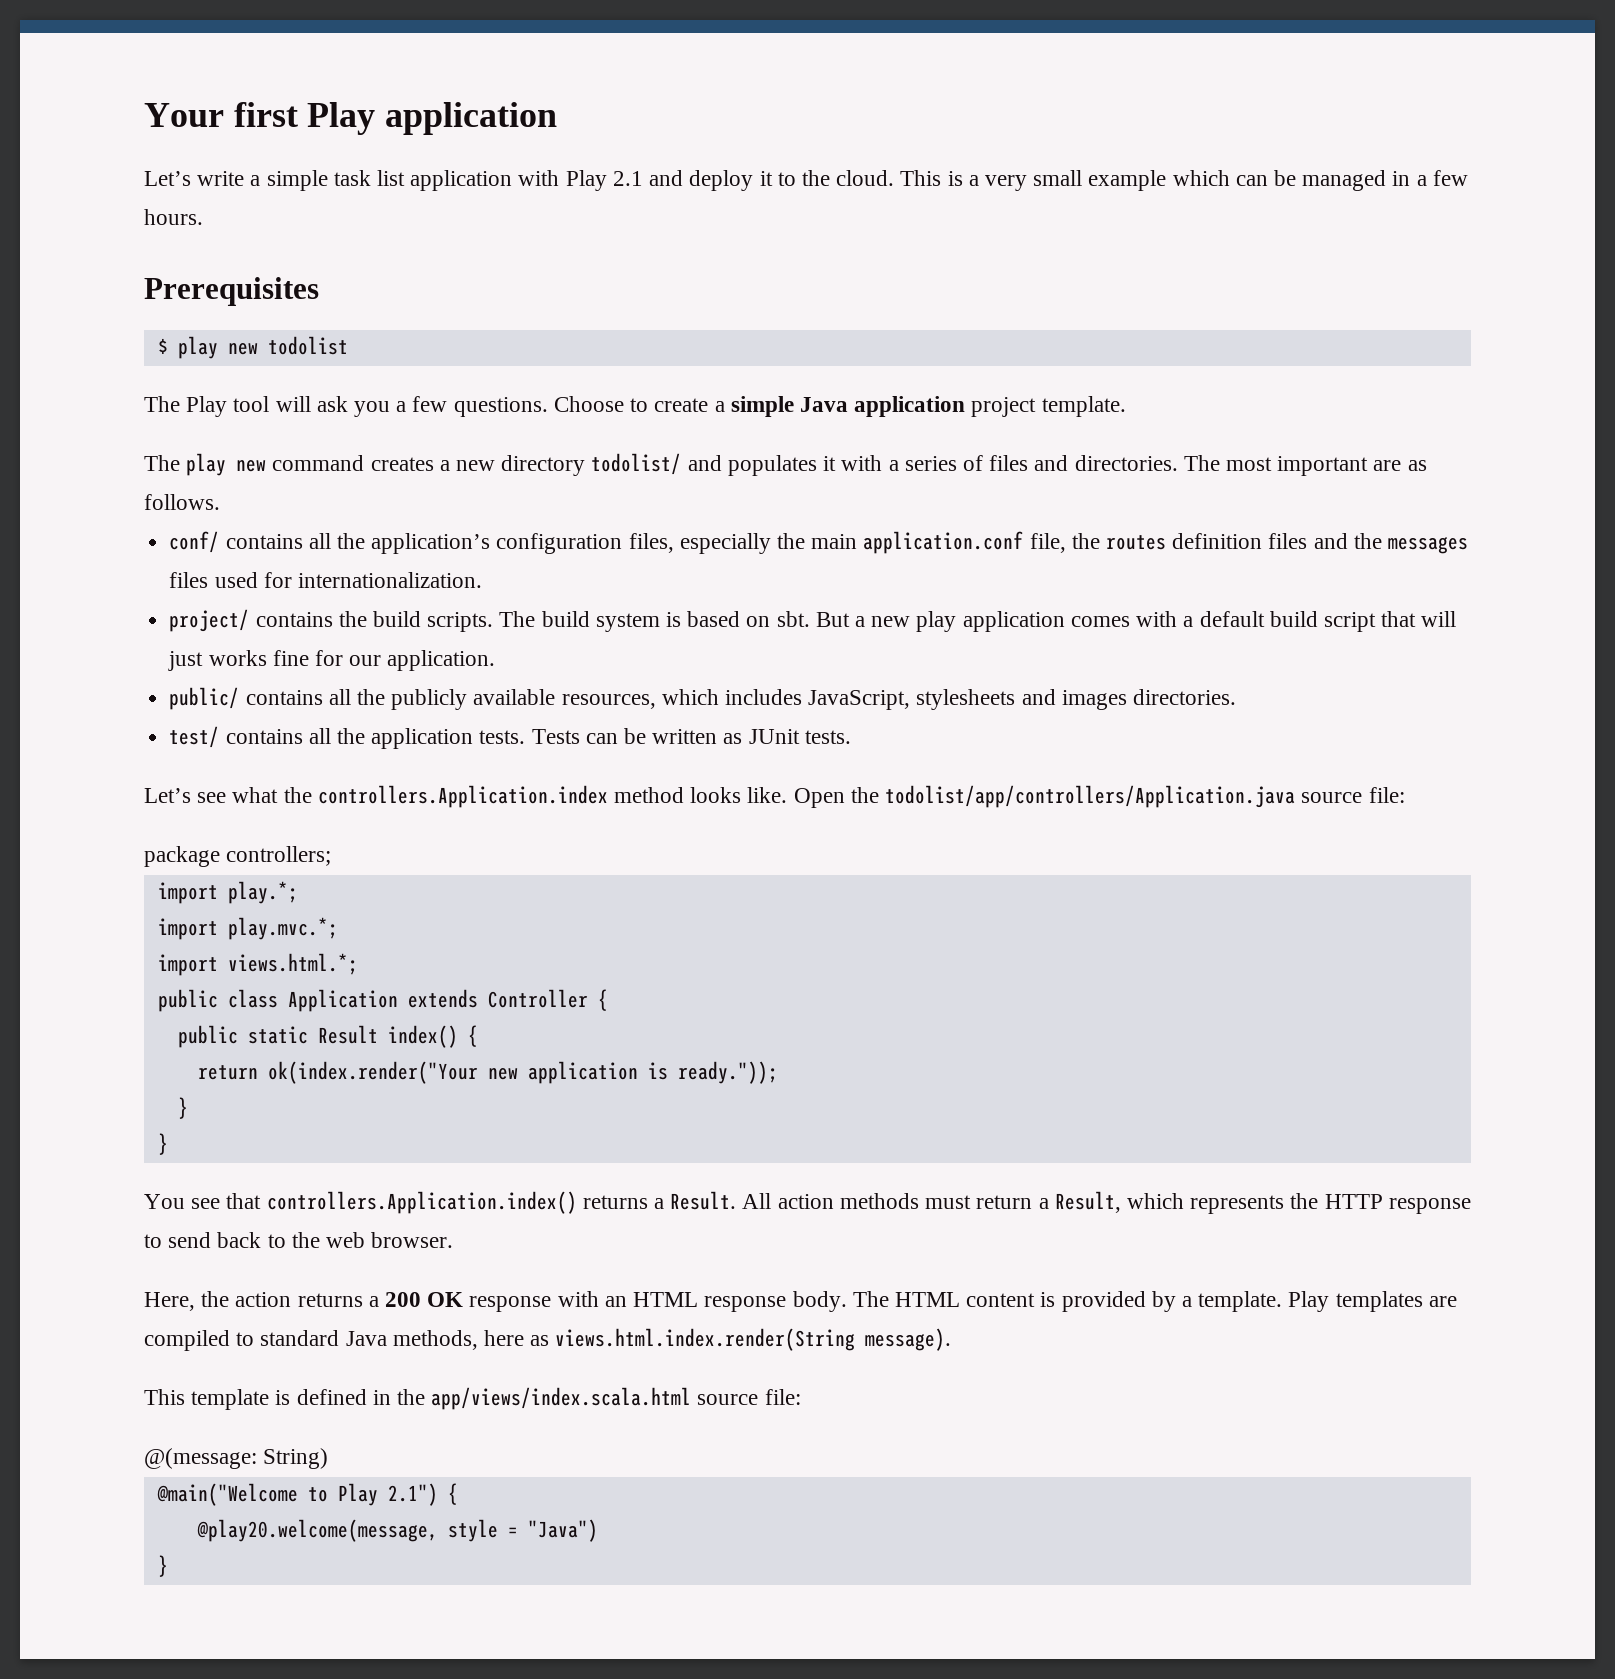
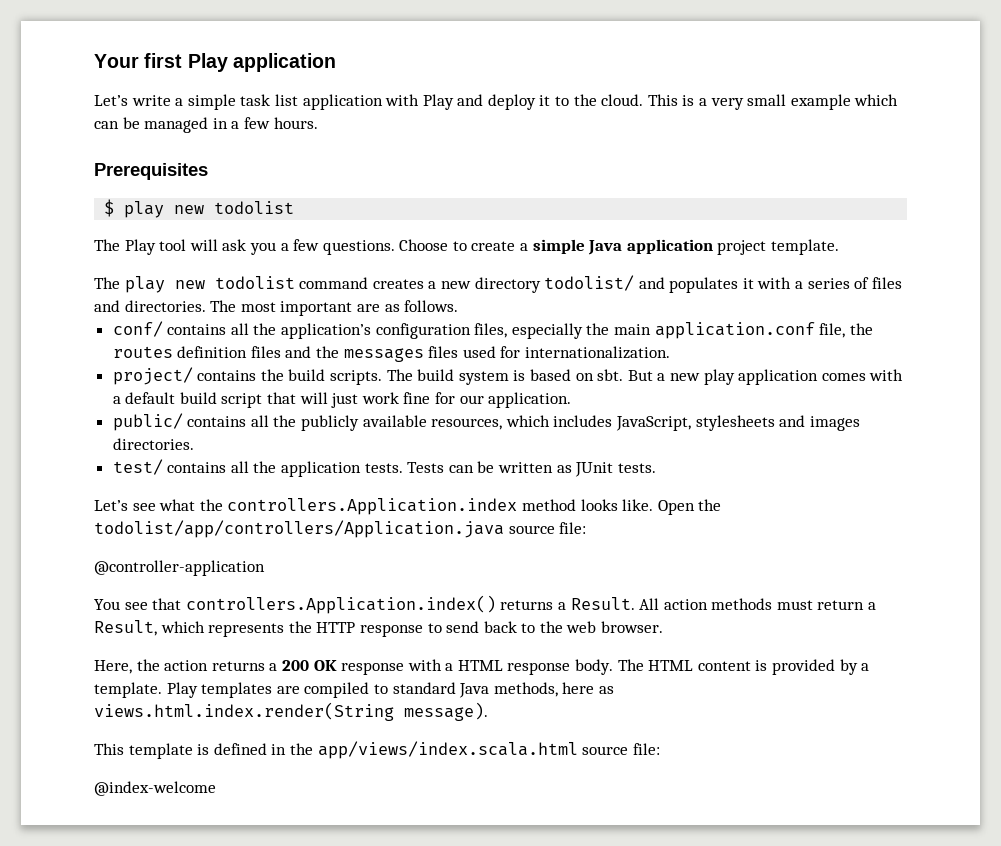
- Let’s write a simple task list application with Play 2.1 and deploy it to the cloud.
+ Let’s write a simple task list application with Play and deploy it to the cloud.
- The play new command creates a new directory todolist/ and populates it with a series of files and directories.
+ The play new todolist command creates a new directory todolist/ and populates it with a series of files and directories.
- But a new play application comes with a default build script that will just works fine for our application.
+ But a new play application comes with a default build script that will just work fine for our application.
- package controllers;
- import play.*;
- import play.mvc.*;
- import views.html.*;
- public class Application extends Controller {
- public static Result index() {
- return ok(index.render("Your new application is ready."));
- }
- }
+ @controller-application
- Here, the action returns a 200 OK response with an HTML response body.
+ Here, the action returns a 200 OK response with a HTML response body.
- @(message: String)
- @main("Welcome to Play 2.1") {
- @play20.welcome(message, style = "Java")
- }
+ @index-welcome

